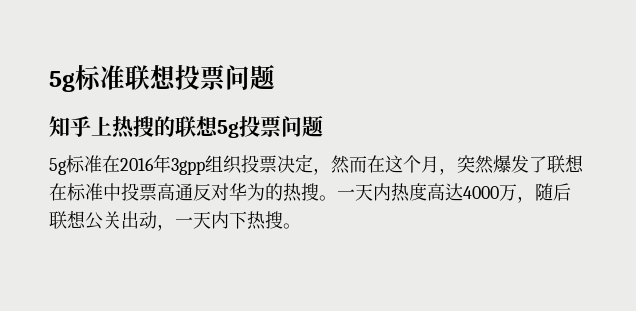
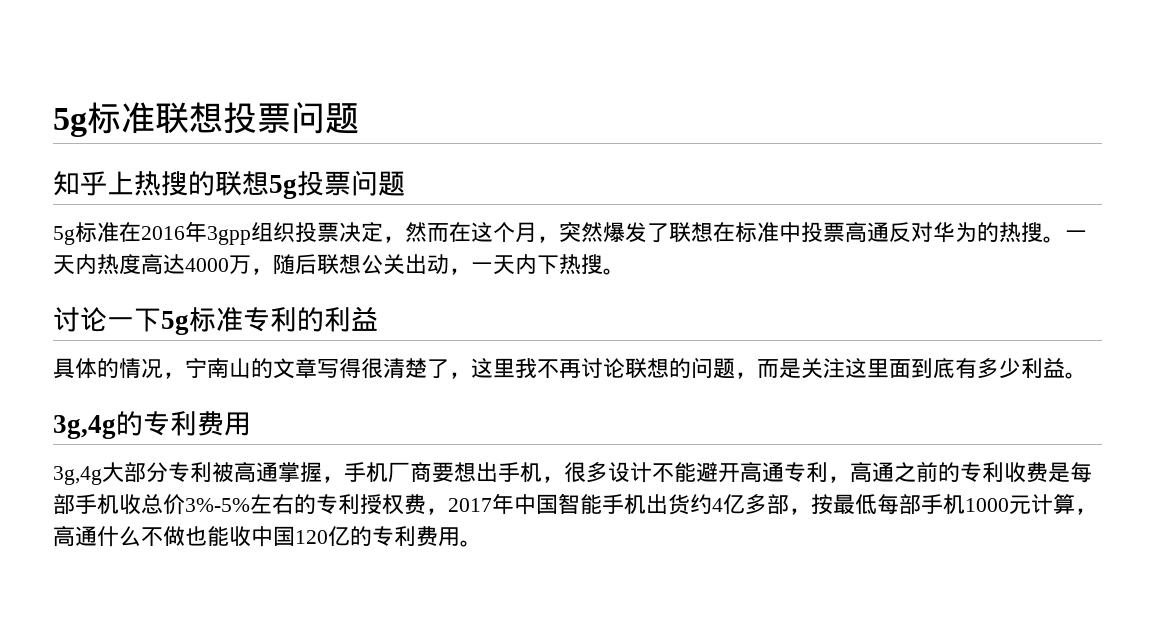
+ 讨论一下5g标准专利的利益
+ 具体的情况，宁南山的文章写得很清楚了，这里我不再讨论联想的问题，而是关注这里面到底有多少利益。
+ 3g,4g的专利费用
+ 3g,4g大部分专利被高通掌握，手机厂商要想出手机，很多设计不能避开高通专利，高通之前的专利收费是每部手机收总价3%-5%左右的专利授权费，2017年中国智能手机出货约4亿多部，按最低每部手机1000元计算，高通什么不做也能收中国120亿的专利费用。

